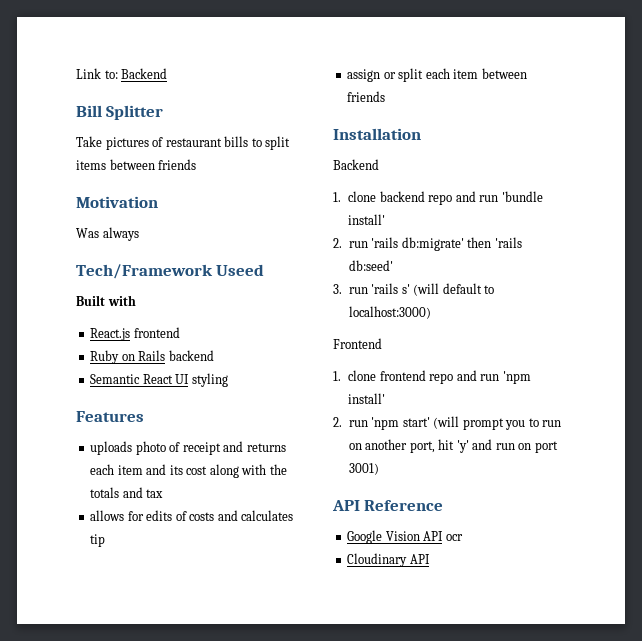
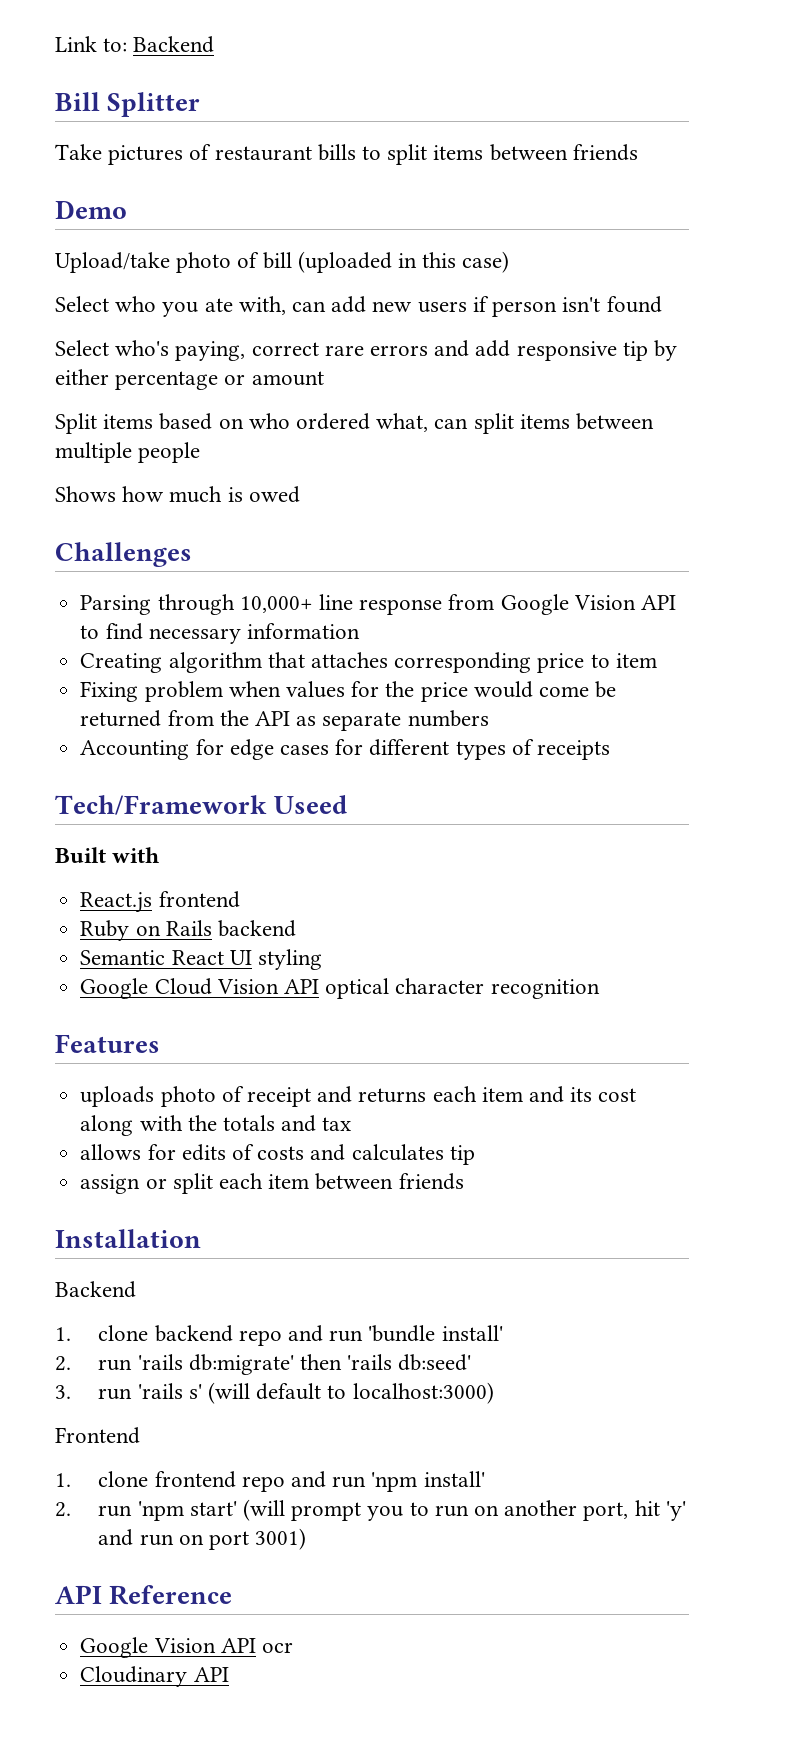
- Motivation
- Was always
+ Demo
+ Upload/take photo of bill (uploaded in this case)
+ Select who you ate with, can add new users if person isn't found
+ Select who's paying, correct rare errors and add responsive tip by either percentage or amount
+ Split items based on who ordered what, can split items between multiple people
+ Shows how much is owed
+ Challenges
+ Parsing through 10,000+ line response from Google Vision API to find necessary information
+ Creating algorithm that attaches corresponding price to item
+ Fixing problem when values for the price would come be returned from the API as separate numbers
+ Accounting for edge cases for different types of receipts
+ Google Cloud Vision API optical character recognition

